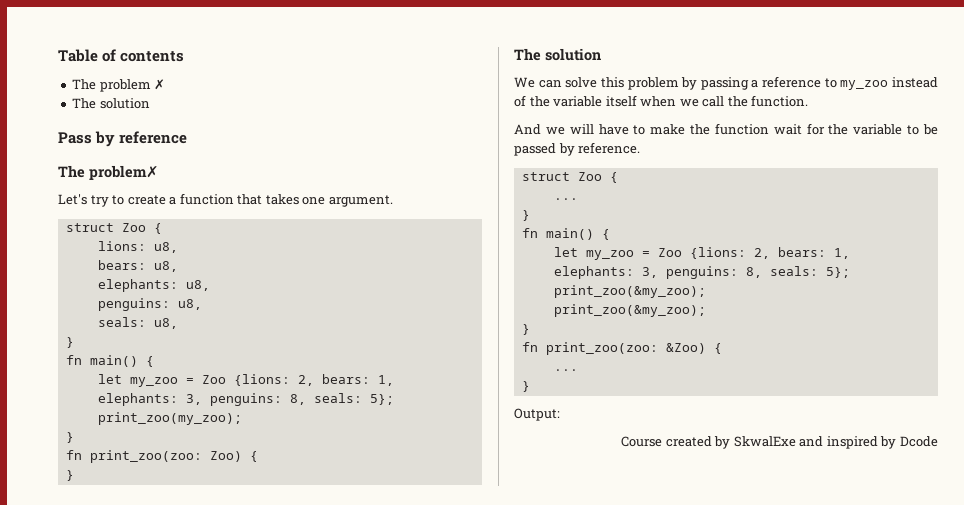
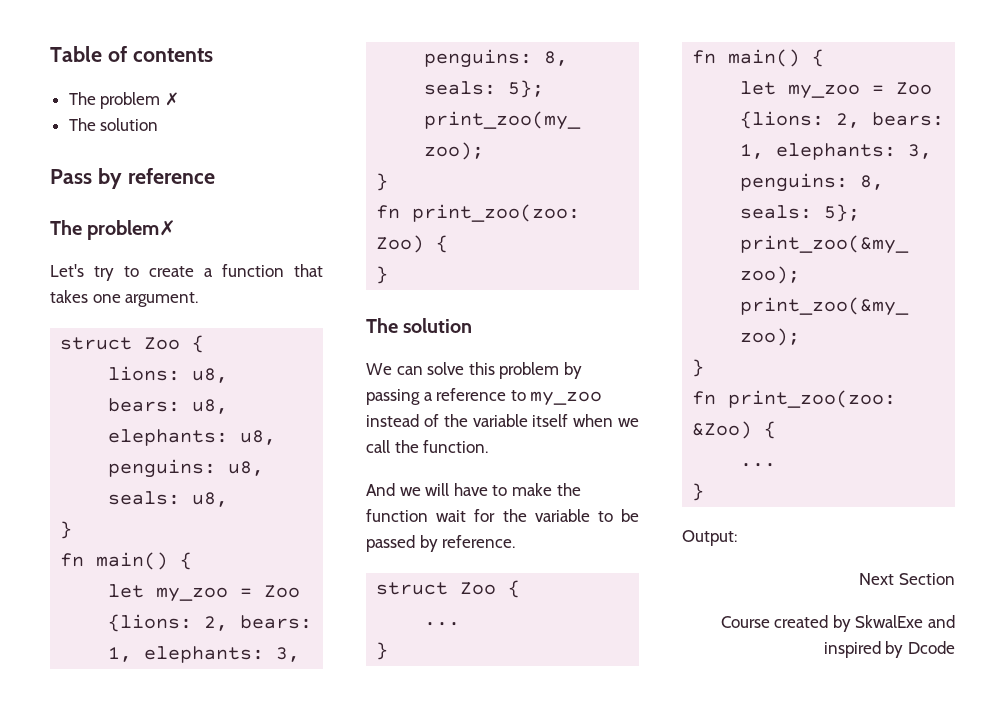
+ Next Section

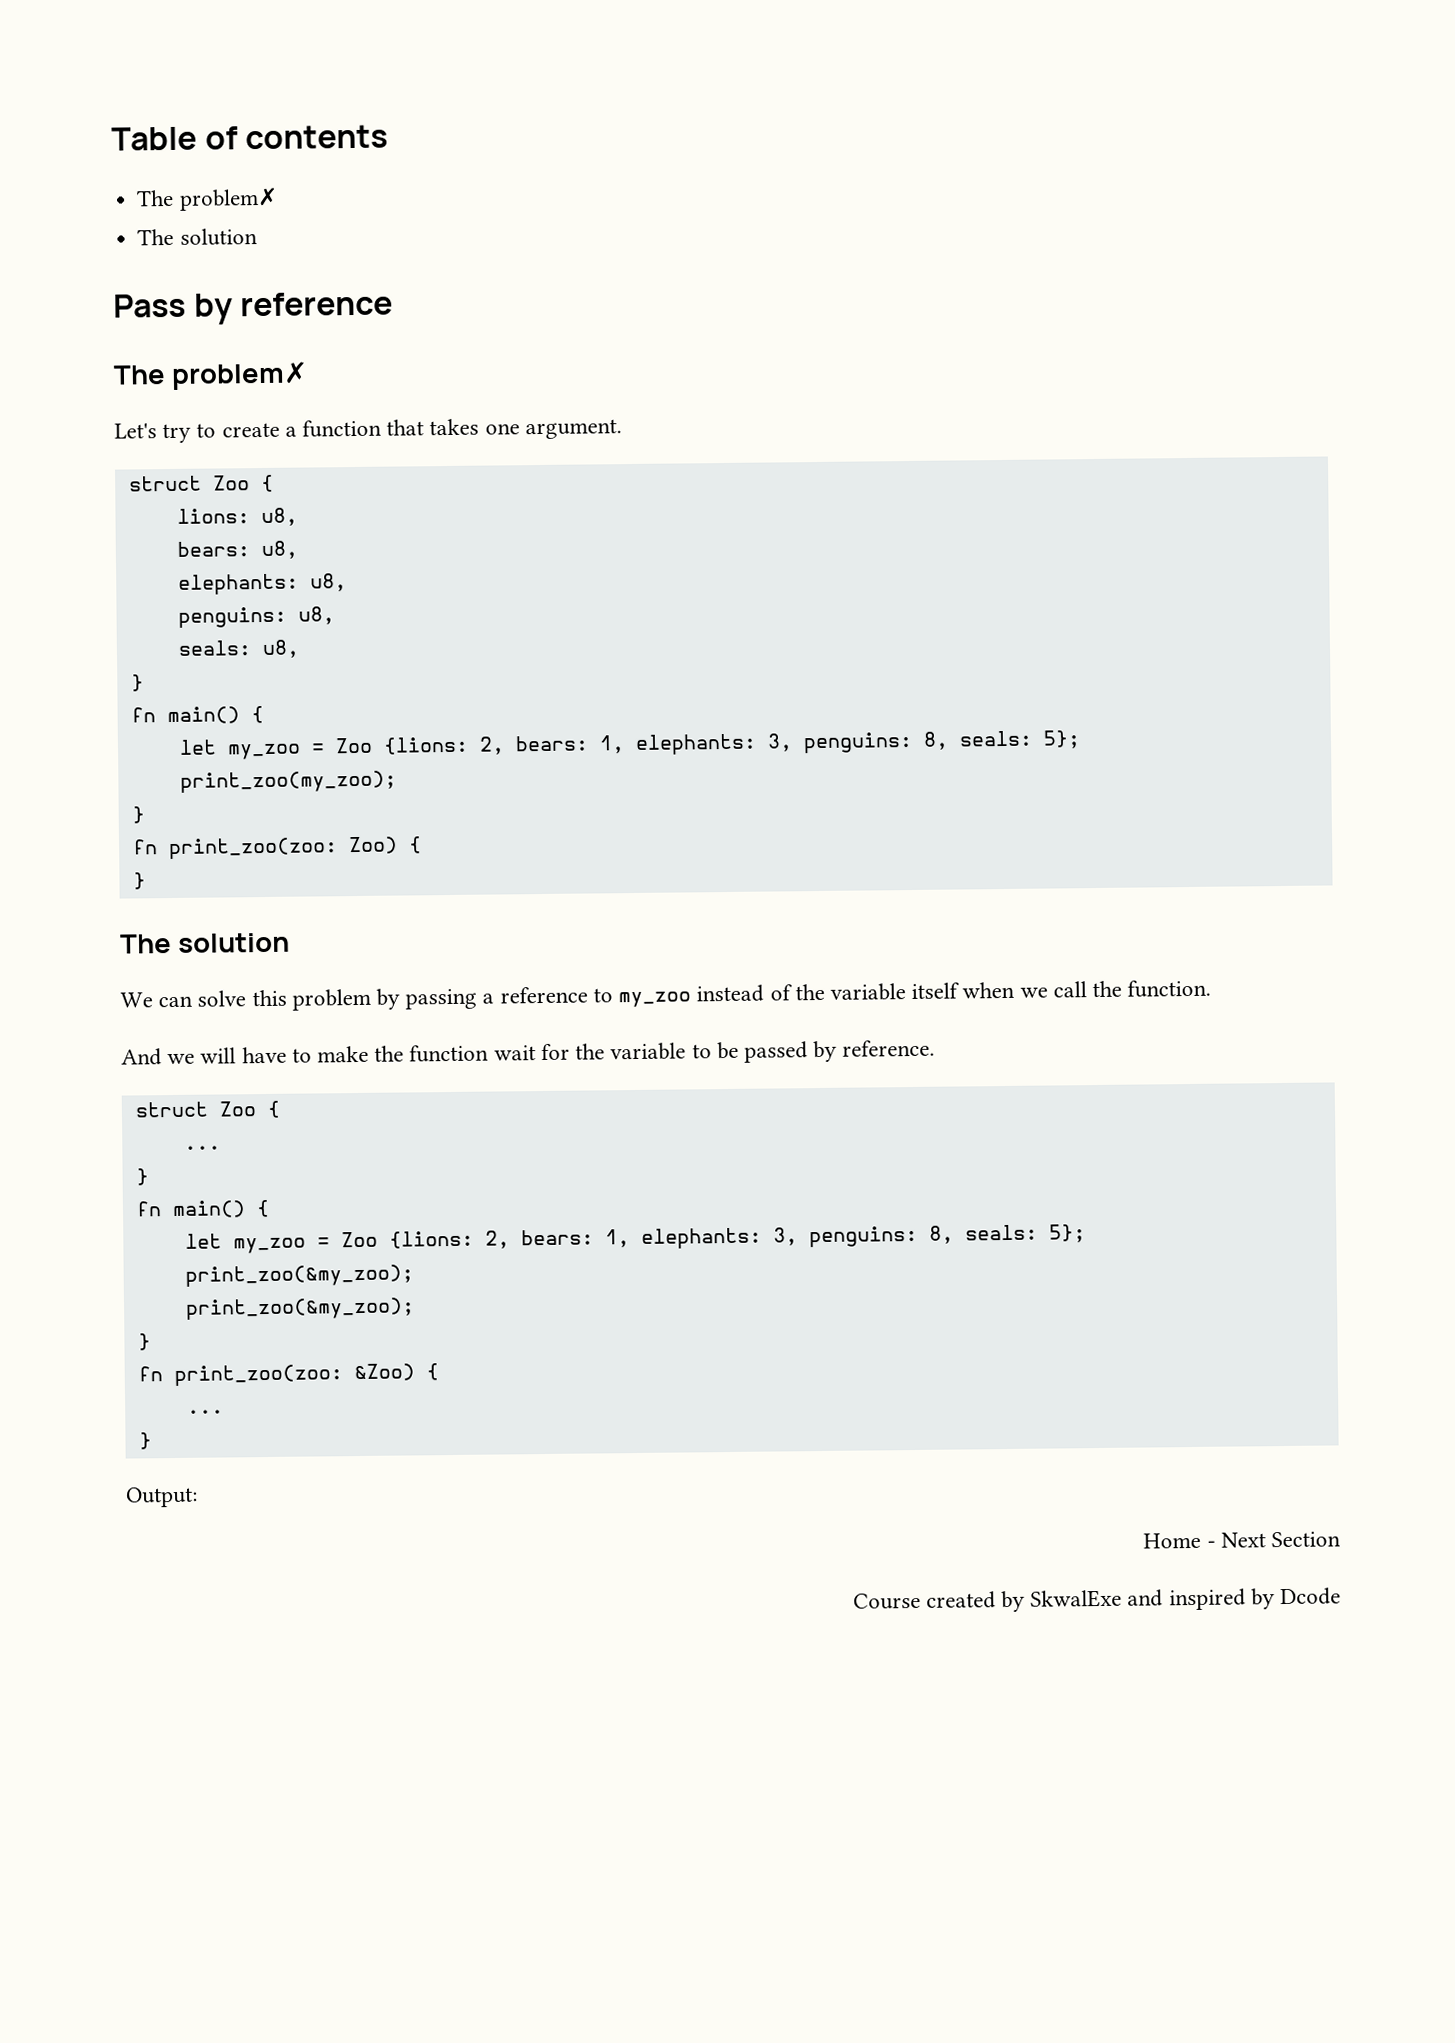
  Table of contents
- The problem ✗
+ The problem✗
- Next Section
+ Home - Next Section

